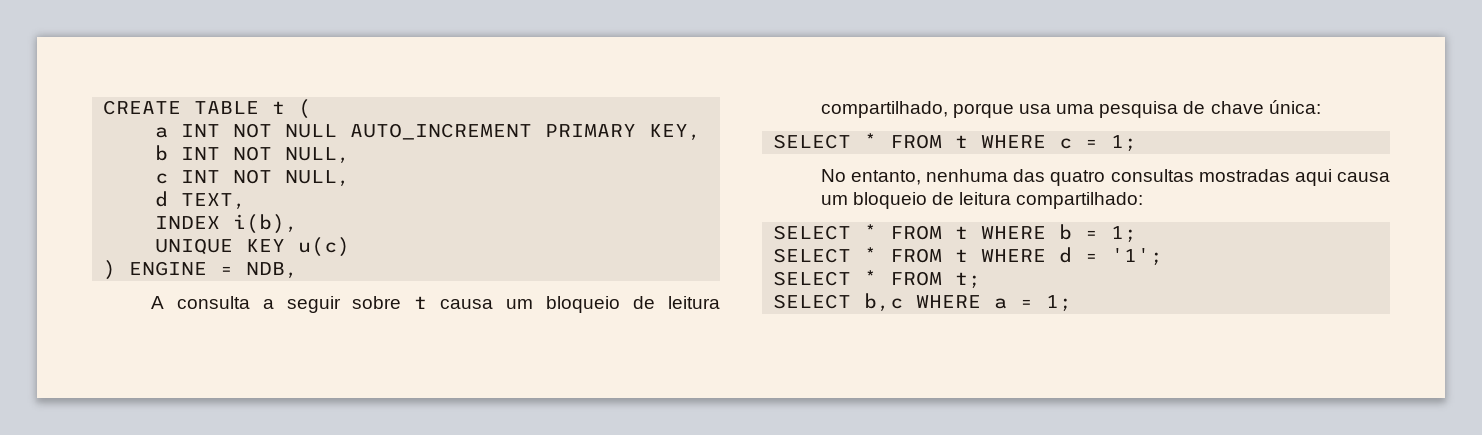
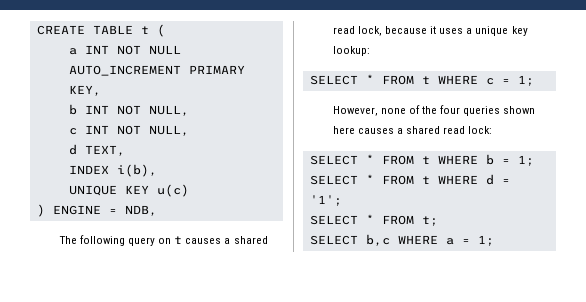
- A consulta a seguir sobre t causa um bloqueio de leitura compartilhado, porque usa uma pesquisa de chave única:
+ The following query on t causes a shared read lock, because it uses a unique key lookup:
- No entanto, nenhuma das quatro consultas mostradas aqui causa um bloqueio de leitura compartilhado:
+ However, none of the four queries shown here causes a shared read lock:

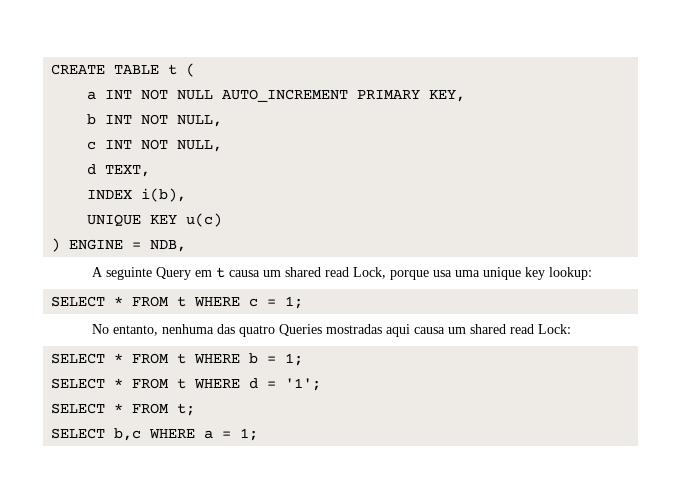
- The following query on t causes a shared read lock, because it uses a unique key lookup:
+ A seguinte Query em t causa um shared read Lock, porque usa uma unique key lookup:
- However, none of the four queries shown here causes a shared read lock:
+ No entanto, nenhuma das quatro Queries mostradas aqui causa um shared read Lock:

